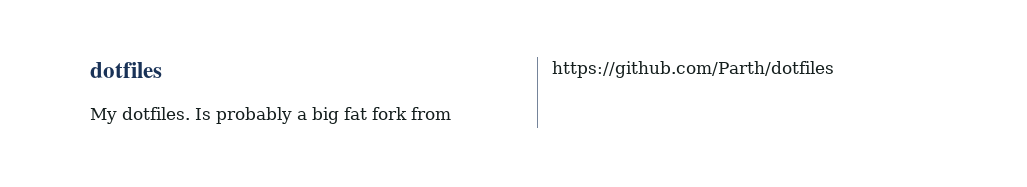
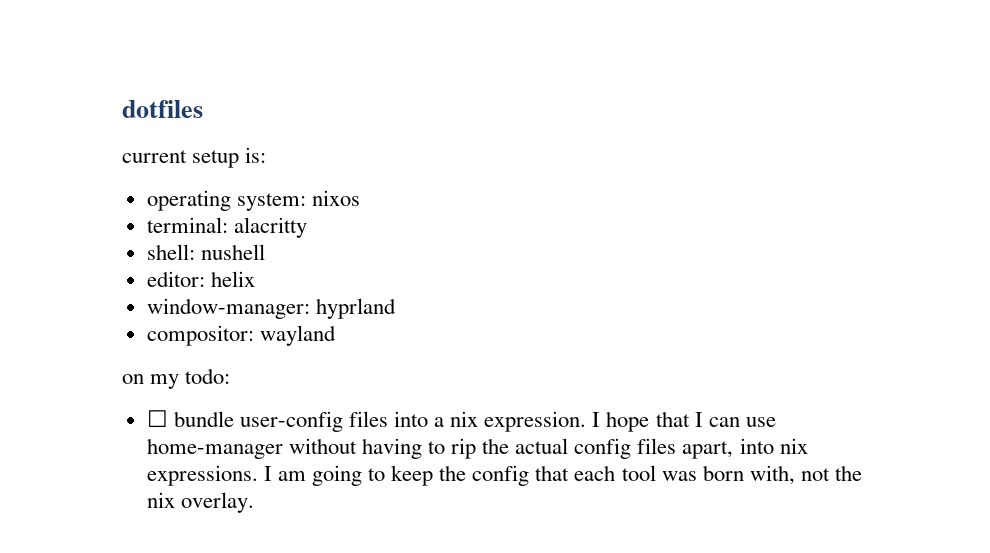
- My dotfiles. Is probably a big fat fork from https://github.com/Parth/dotfiles
+ current setup is:
+ operating system: nixos
+ terminal: alacritty
+ shell: nushell
+ editor: helix
+ window-manager: hyprland
+ compositor: wayland
+ on my todo:
+ ☐ bundle user-config files into a nix expression. I hope that I can use home-manager without having to rip the actual config files apart, into nix expressions. I am going to keep the config that each tool was born with, not the nix overlay.

